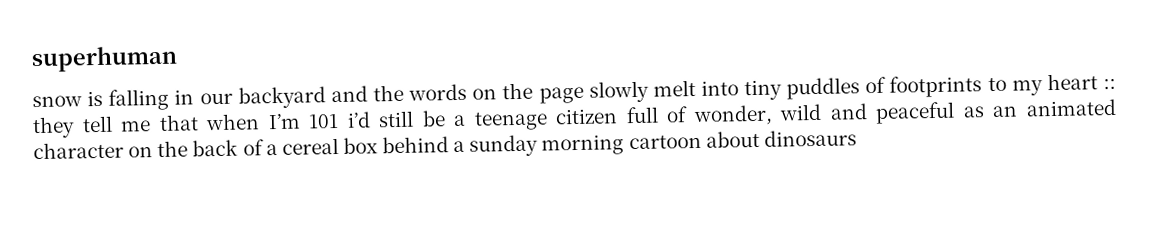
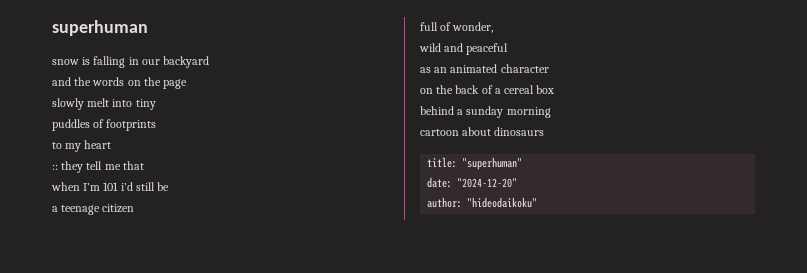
- snow is falling in our backyard and the words on the page slowly melt into tiny puddles of footprints to my heart :: they tell me that when I’m 101 i’d still be a teenage citizen full of wonder, wild and peaceful as an animated character on the back of a cereal box behind a sunday morning cartoon about dinosaurs
+ snow is falling in our backyard
+ and the words on the page
+ slowly melt into tiny
+ puddles of footprints
+ to my heart
+ :: they tell me that
+ when I’m 101 i’d still be
+ a teenage citizen
+ full of wonder,
+ wild and peaceful
+ as an animated character
+ on the back of a cereal box
+ behind a sunday morning
+ cartoon about dinosaurs
+ title: "superhuman"
+ date: "2024-12-20"
+ author: "hideodaikoku"

